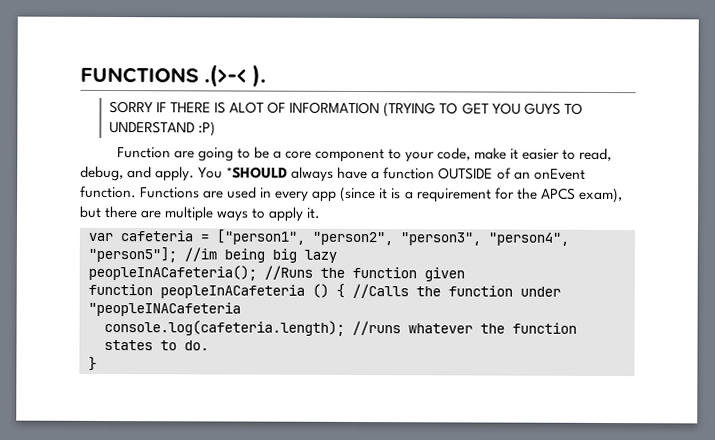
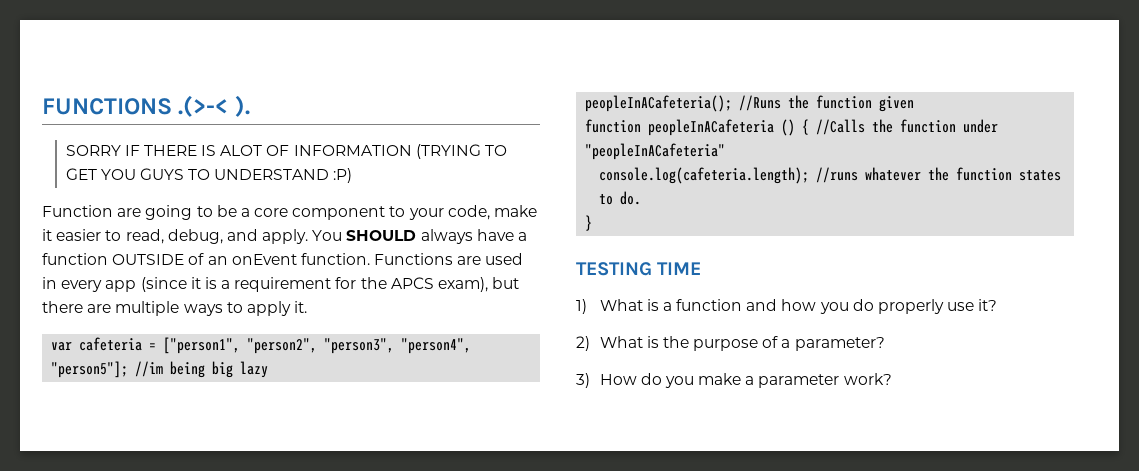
- You *SHOULD always have a function OUTSIDE of an onEvent function.
+ You SHOULD always have a function OUTSIDE of an onEvent function.
- function peopleInACafeteria () { //Calls the function under "peopleINACafeteria
+ function peopleInACafeteria () { //Calls the function under "peopleInACafeteria"
+ TESTING TIME
+ 1) What is a function and how you do properly use it?
+ 2) What is the purpose of a parameter?
+ 3) How do you make a parameter work?

